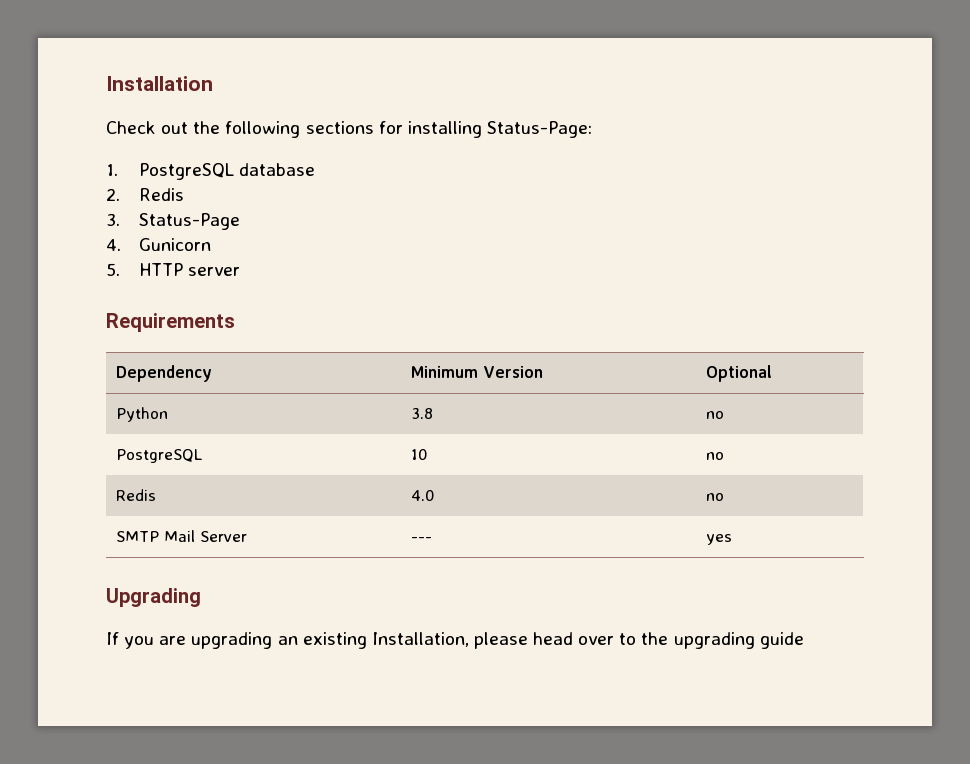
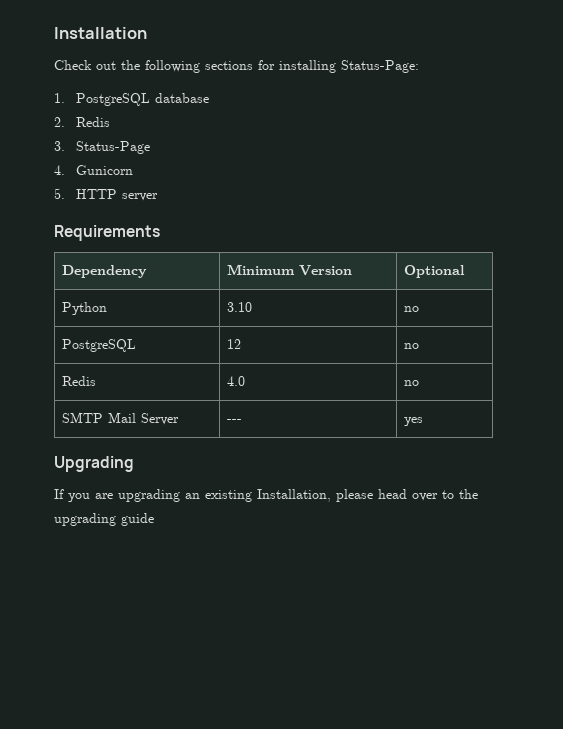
- Python | 3.8 | no
+ Python | 3.10 | no
- PostgreSQL | 10 | no
+ PostgreSQL | 12 | no

